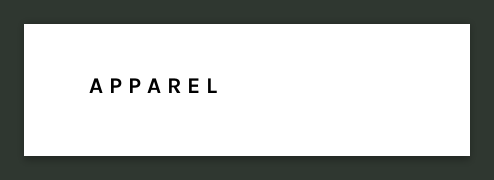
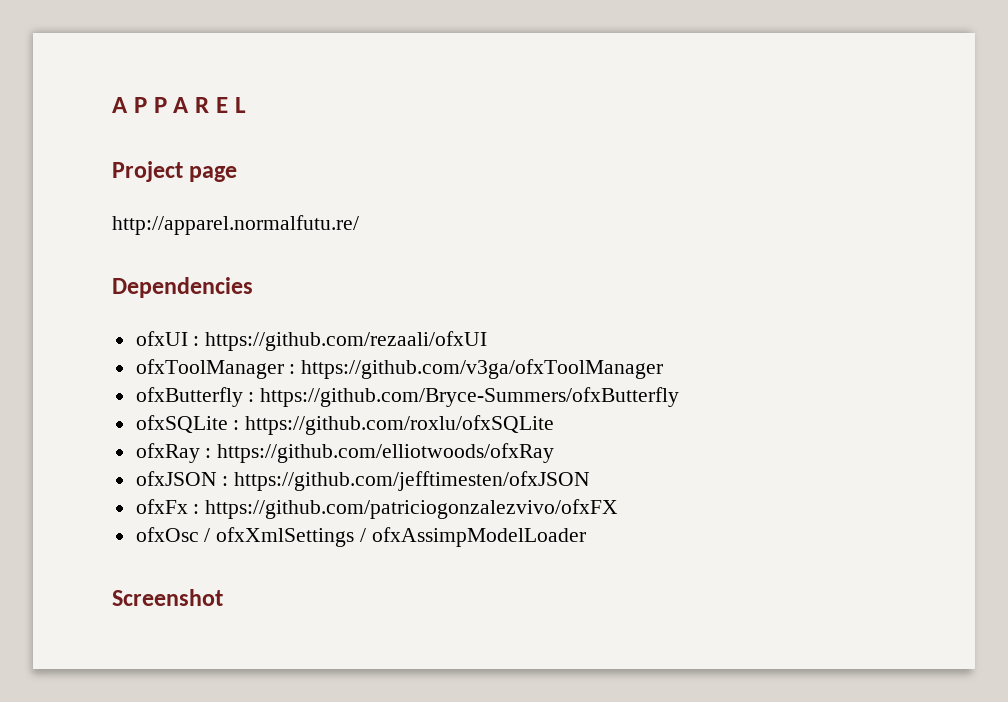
+ Project page
+ http://apparel.normalfutu.re/
+ Dependencies
+ ofxUI : https://github.com/rezaali/ofxUI
+ ofxToolManager : https://github.com/v3ga/ofxToolManager
+ ofxButterfly : https://github.com/Bryce-Summers/ofxButterfly
+ ofxSQLite : https://github.com/roxlu/ofxSQLite
+ ofxRay : https://github.com/elliotwoods/ofxRay
+ ofxJSON : https://github.com/jefftimesten/ofxJSON
+ ofxFx : https://github.com/patriciogonzalezvivo/ofxFX
+ ofxOsc / ofxXmlSettings / ofxAssimpModelLoader
+ Screenshot

